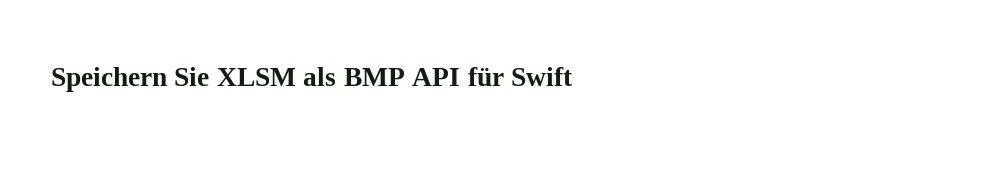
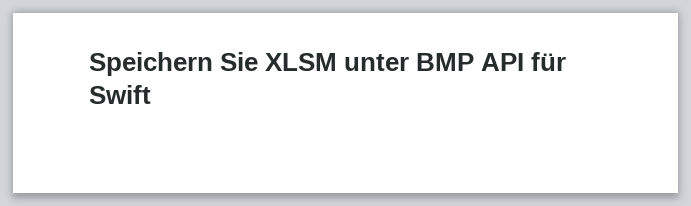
- Speichern Sie XLSM als BMP API für Swift
+ Speichern Sie XLSM unter BMP API für Swift

